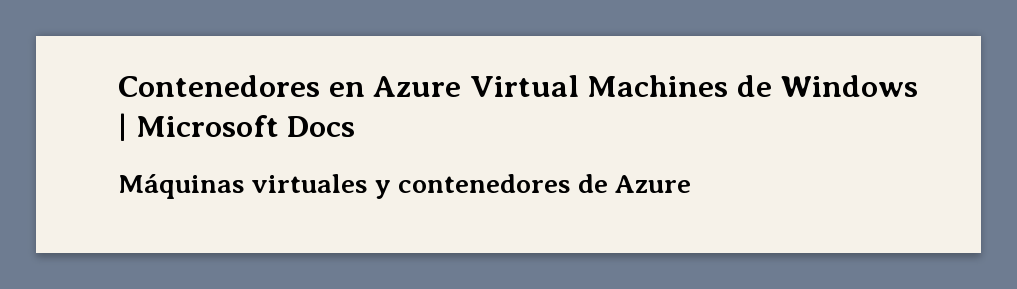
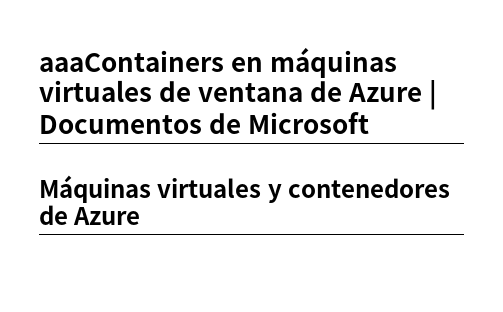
- Contenedores en Azure Virtual Machines de Windows | Microsoft Docs
+ aaaContainers en máquinas virtuales de ventana de Azure | Documentos de Microsoft

